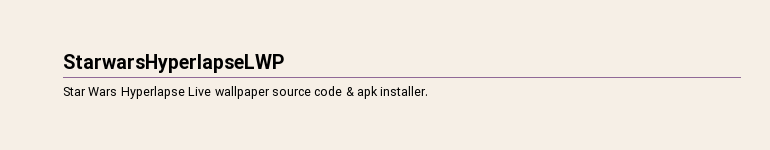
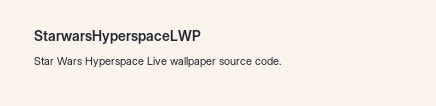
- StarwarsHyperlapseLWP
+ StarwarsHyperspaceLWP
- Star Wars Hyperlapse Live wallpaper source code & apk installer.
+ Star Wars Hyperspace Live wallpaper source code.

